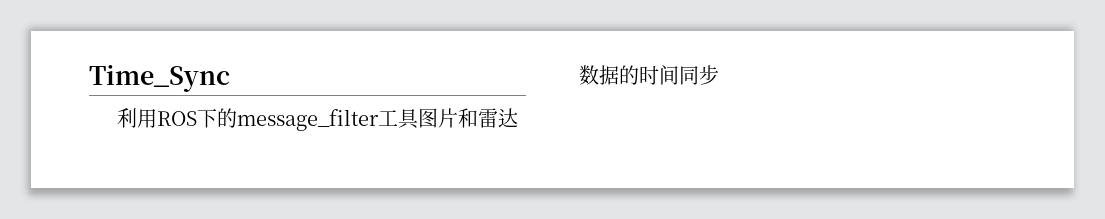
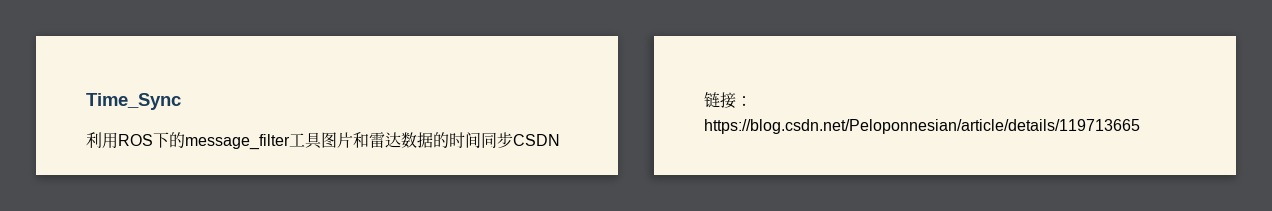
- 利用ROS下的message_filter工具图片和雷达数据的时间同步
+ 利用ROS下的message_filter工具图片和雷达数据的时间同步CSDN链接：https://blog.csdn.net/Peloponnesian/article/details/119713665

